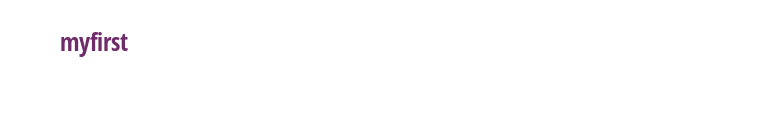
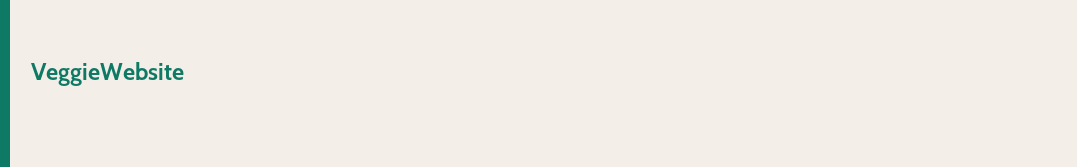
- myfirst
+ VeggieWebsite

